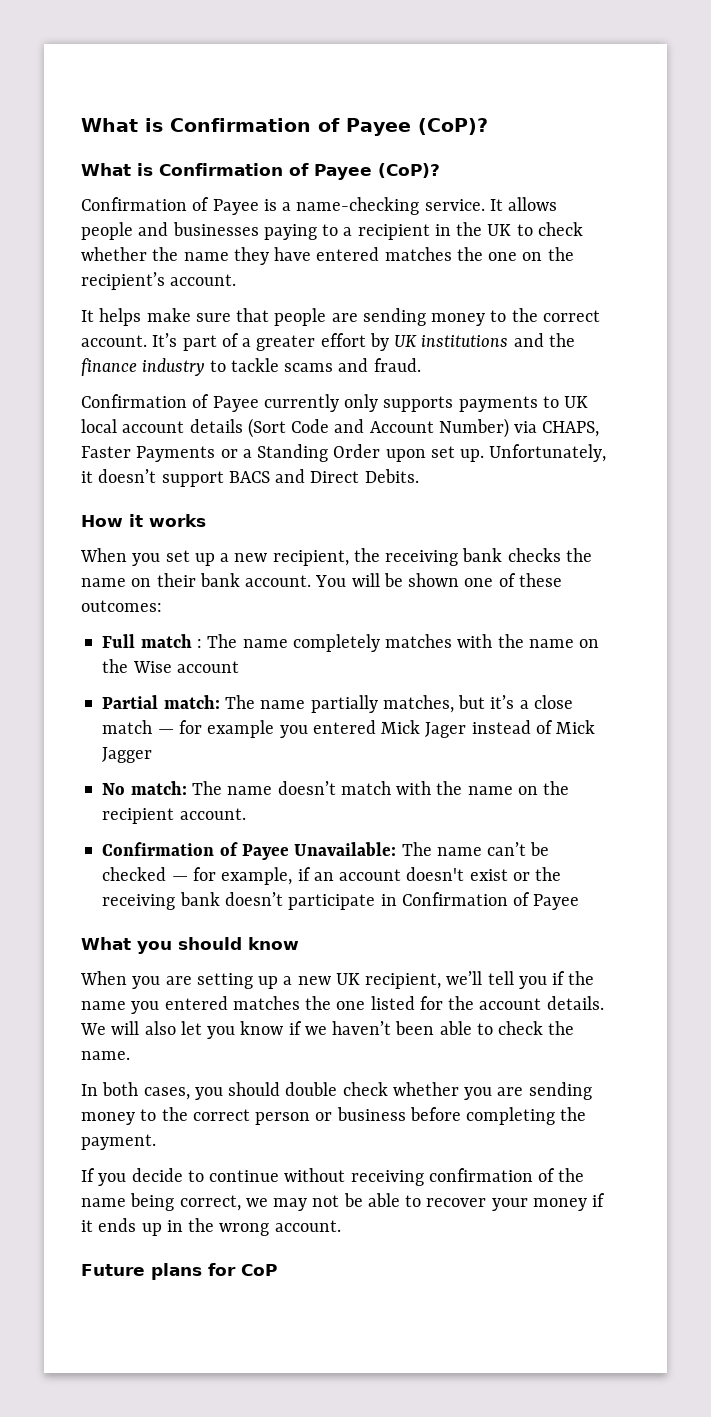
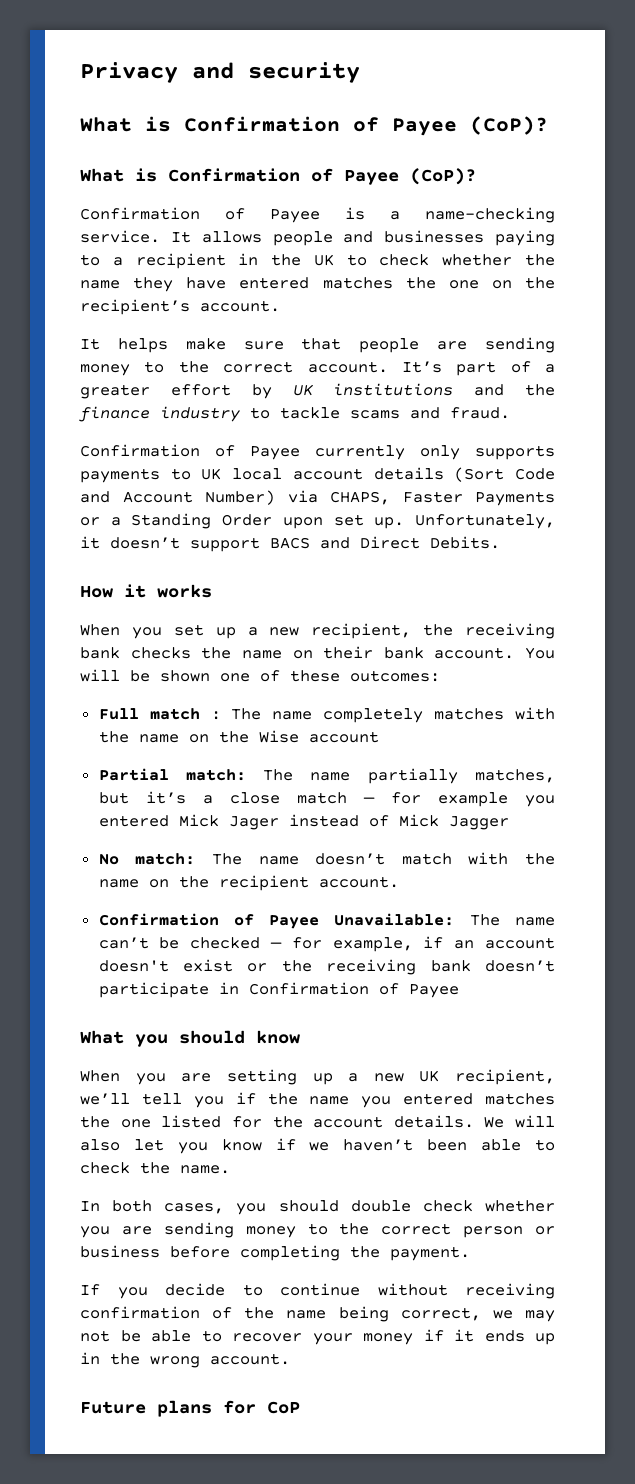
+ Privacy and security

